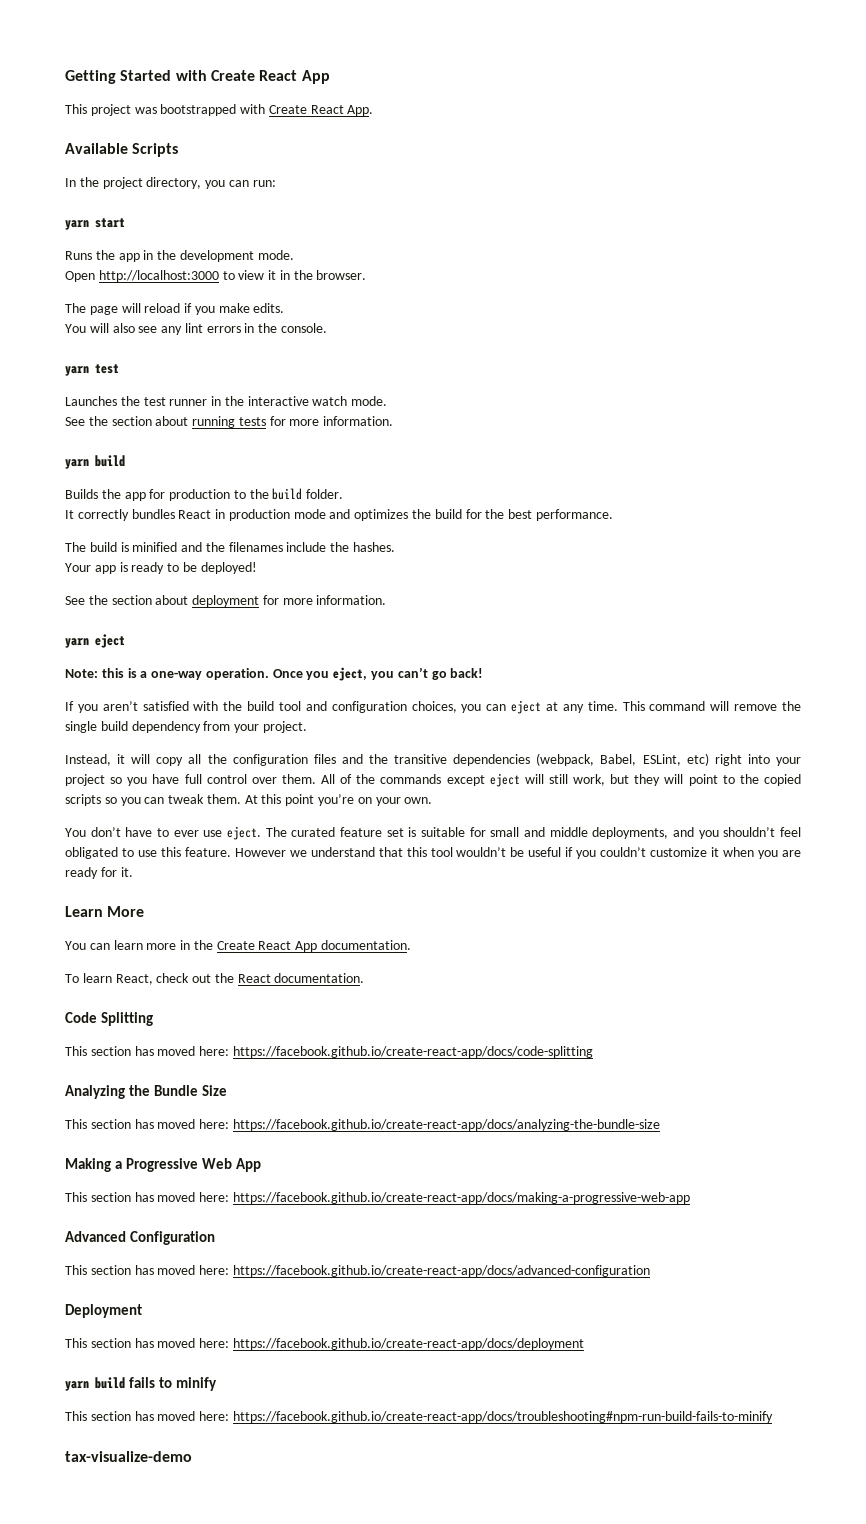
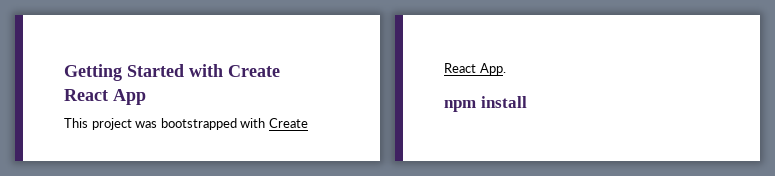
- Available Scripts
- In the project directory, you can run:
- yarn start
- Runs the app in the development mode.
- Open http://localhost:3000 to view it in the browser.
- The page will reload if you make edits.
- You will also see any lint errors in the console.
- yarn test
- Launches the test runner in the interactive watch mode.
- See the section about running tests for more information.
- yarn build
- Builds the app for production to the build folder.
- It correctly bundles React in production mode and optimizes the build for the best performance.
- The build is minified and the filenames include the hashes.
- Your app is ready to be deployed!
- See the section about deployment for more information.
- yarn eject
- Note: this is a one-way operation. Once you eject, you can’t go back!
- If you aren’t satisfied with the build tool and configuration choices, you can eject at any time. This command will remove the single build dependency from your project.
- Instead, it will copy all the configuration files and the transitive dependencies (webpack, Babel, ESLint, etc) right into your project so you have full control over them. All of the commands except eject will still work, but they will point to the copied scripts so you can tweak them. At this point you’re on your own.
- You don’t have to ever use eject. The curated feature set is suitable for small and middle deployments, and you shouldn’t feel obligated to use this feature. However we understand that this tool wouldn’t be useful if you couldn’t customize it when you are ready for it.
- Learn More
- You can learn more in the Create React App documentation.
- To learn React, check out the React documentation.
- Code Splitting
- This section has moved here: https://facebook.github.io/create-react-app/docs/code-splitting
- Analyzing the Bundle Size
- This section has moved here: https://facebook.github.io/create-react-app/docs/analyzing-the-bundle-size
- Making a Progressive Web App
- This section has moved here: https://facebook.github.io/create-react-app/docs/making-a-progressive-web-app
- Advanced Configuration
- This section has moved here: https://facebook.github.io/create-react-app/docs/advanced-configuration
- Deployment
- This section has moved here: https://facebook.github.io/create-react-app/docs/deployment
- yarn build fails to minify
- This section has moved here: https://facebook.github.io/create-react-app/docs/troubleshooting#npm-run-build-fails-to-minify
- tax-visualize-demo
+ npm install

